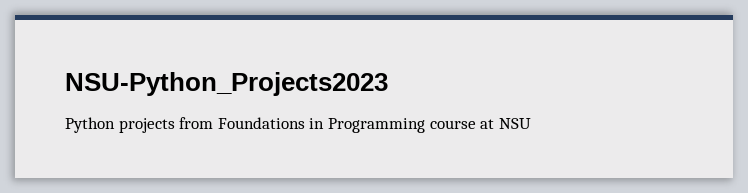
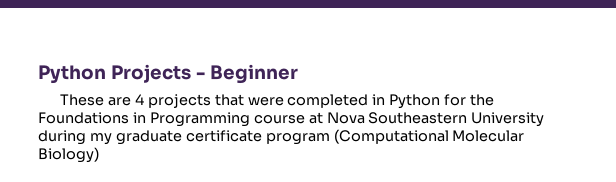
- NSU-Python_Projects2023
- Python projects from Foundations in Programming course at NSU
+ Python Projects - Beginner
+ These are 4 projects that were completed in Python for the Foundations in Programming course at Nova Southeastern University during my graduate certificate program (Computational Molecular Biology)

